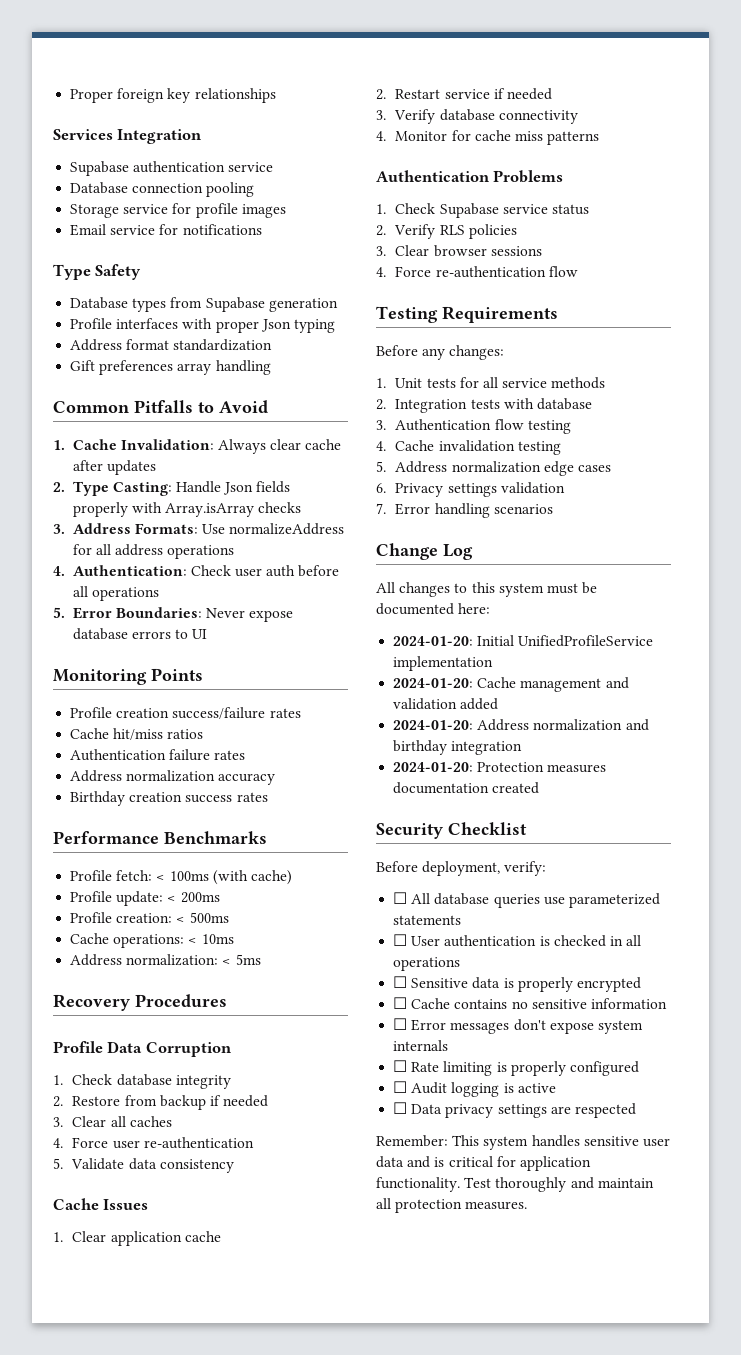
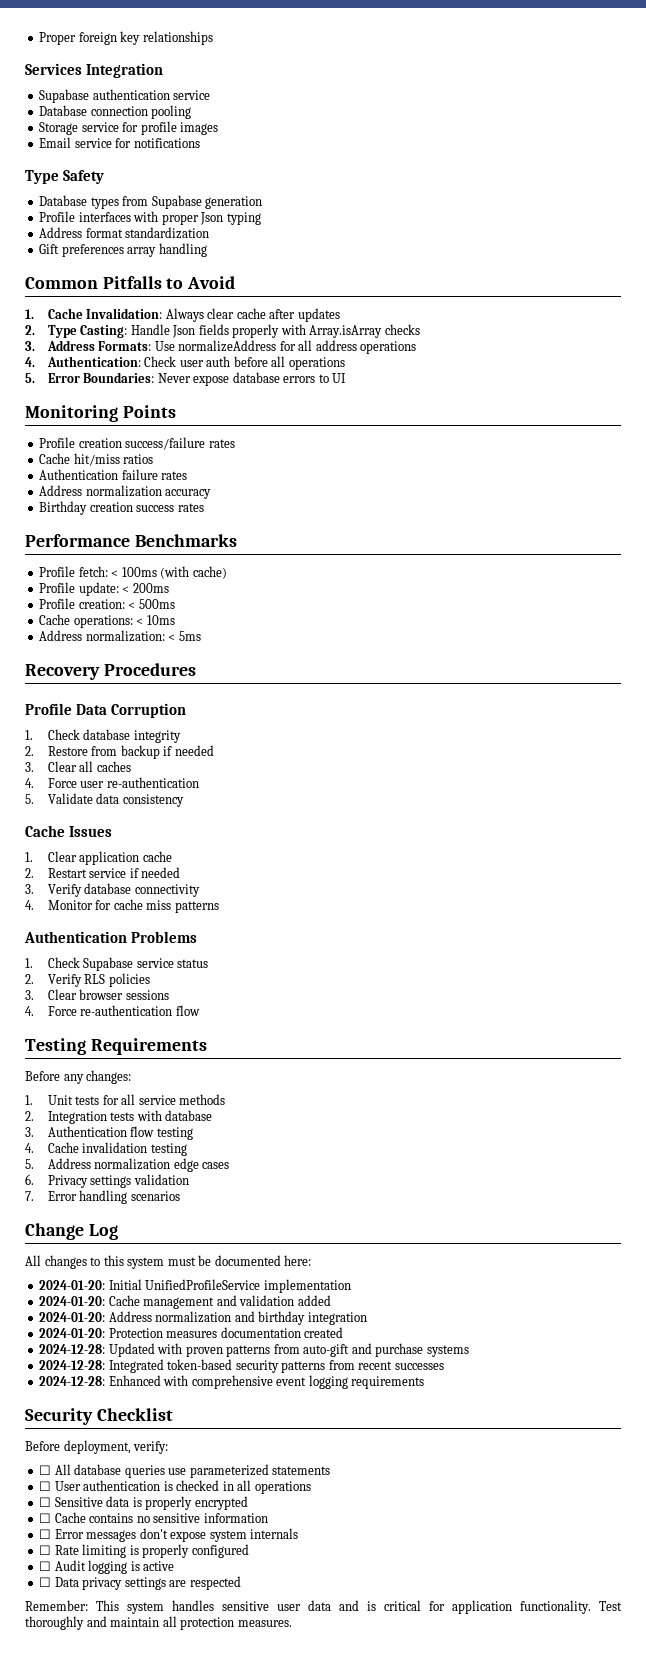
+ 2024-12-28: Updated with proven patterns from auto-gift and purchase systems
+ 2024-12-28: Integrated token-based security patterns from recent successes
+ 2024-12-28: Enhanced with comprehensive event logging requirements

